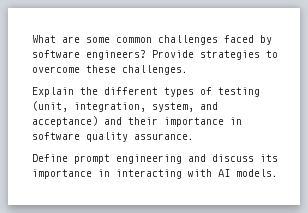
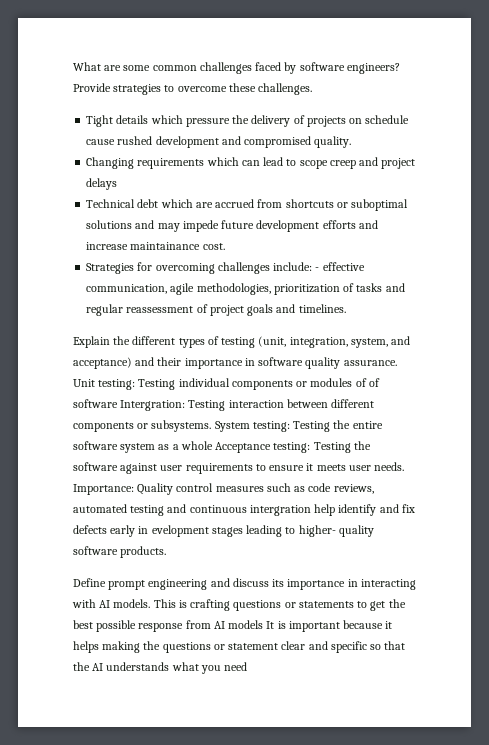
+ Tight details which pressure the delivery of projects on schedule cause rushed development and compromised quality.
+ Changing requirements which can lead to scope creep and project delays
+ Technical debt which are accrued from shortcuts or suboptimal solutions and may impede future development efforts and increase maintainance cost.
+ Strategies for overcoming challenges include: - effective communication, agile methodologies, prioritization of tasks and regular reassessment of project goals and timelines.
+ Unit testing: Testing individual components or modules of of software Intergration: Testing interaction between different components or subsystems. System testing: Testing the entire software system as a whole Acceptance testing: Testing the software against user requirements to ensure it meets user needs. Importance: Quality control measures such as code reviews, automated testing and continuous intergration help identify and fix defects early in evelopment stages leading to higher- quality software products.
+ This is crafting questions or statements to get the best possible response from AI models It is important because it helps making the questions or statement clear and specific so that the AI understands what you need

